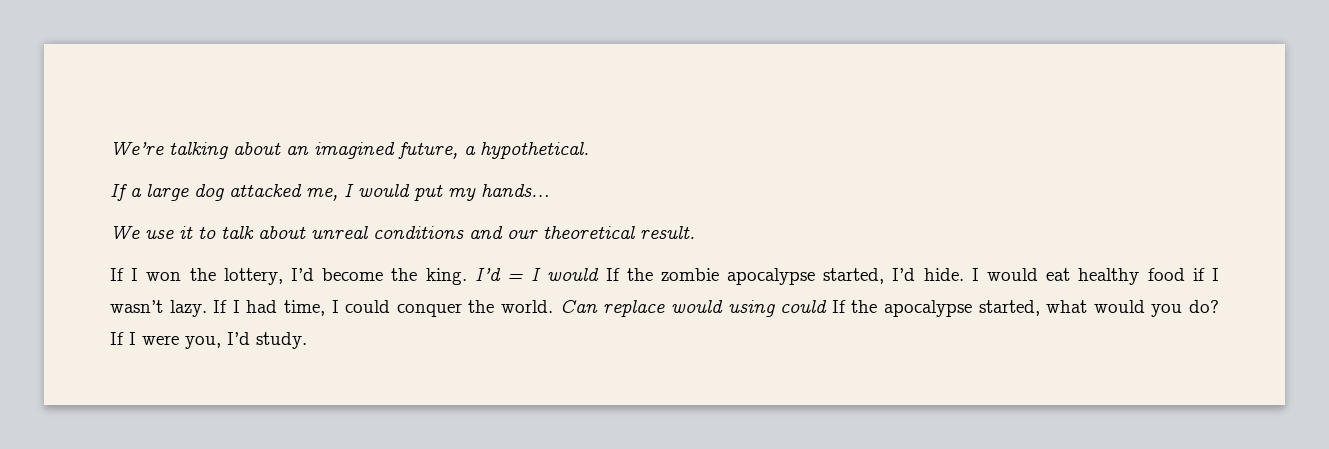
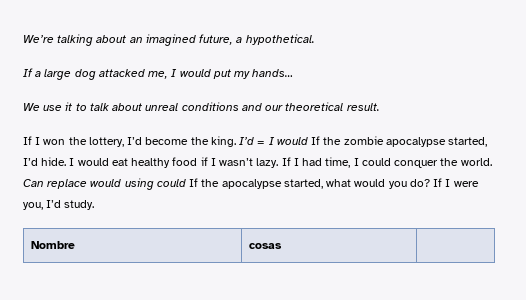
+ Nombre | cosas |

